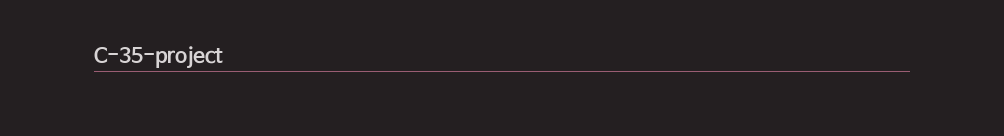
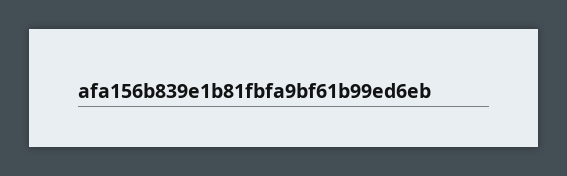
- C-35-project
+ afa156b839e1b81fbfa9bf61b99ed6eb

